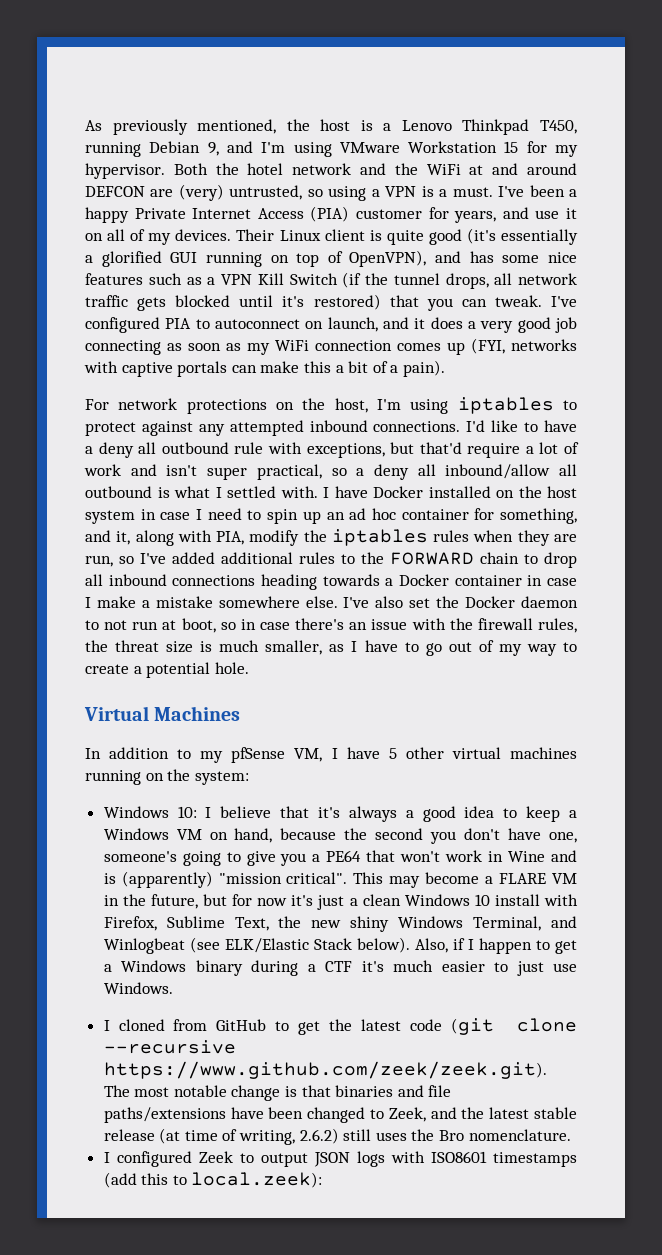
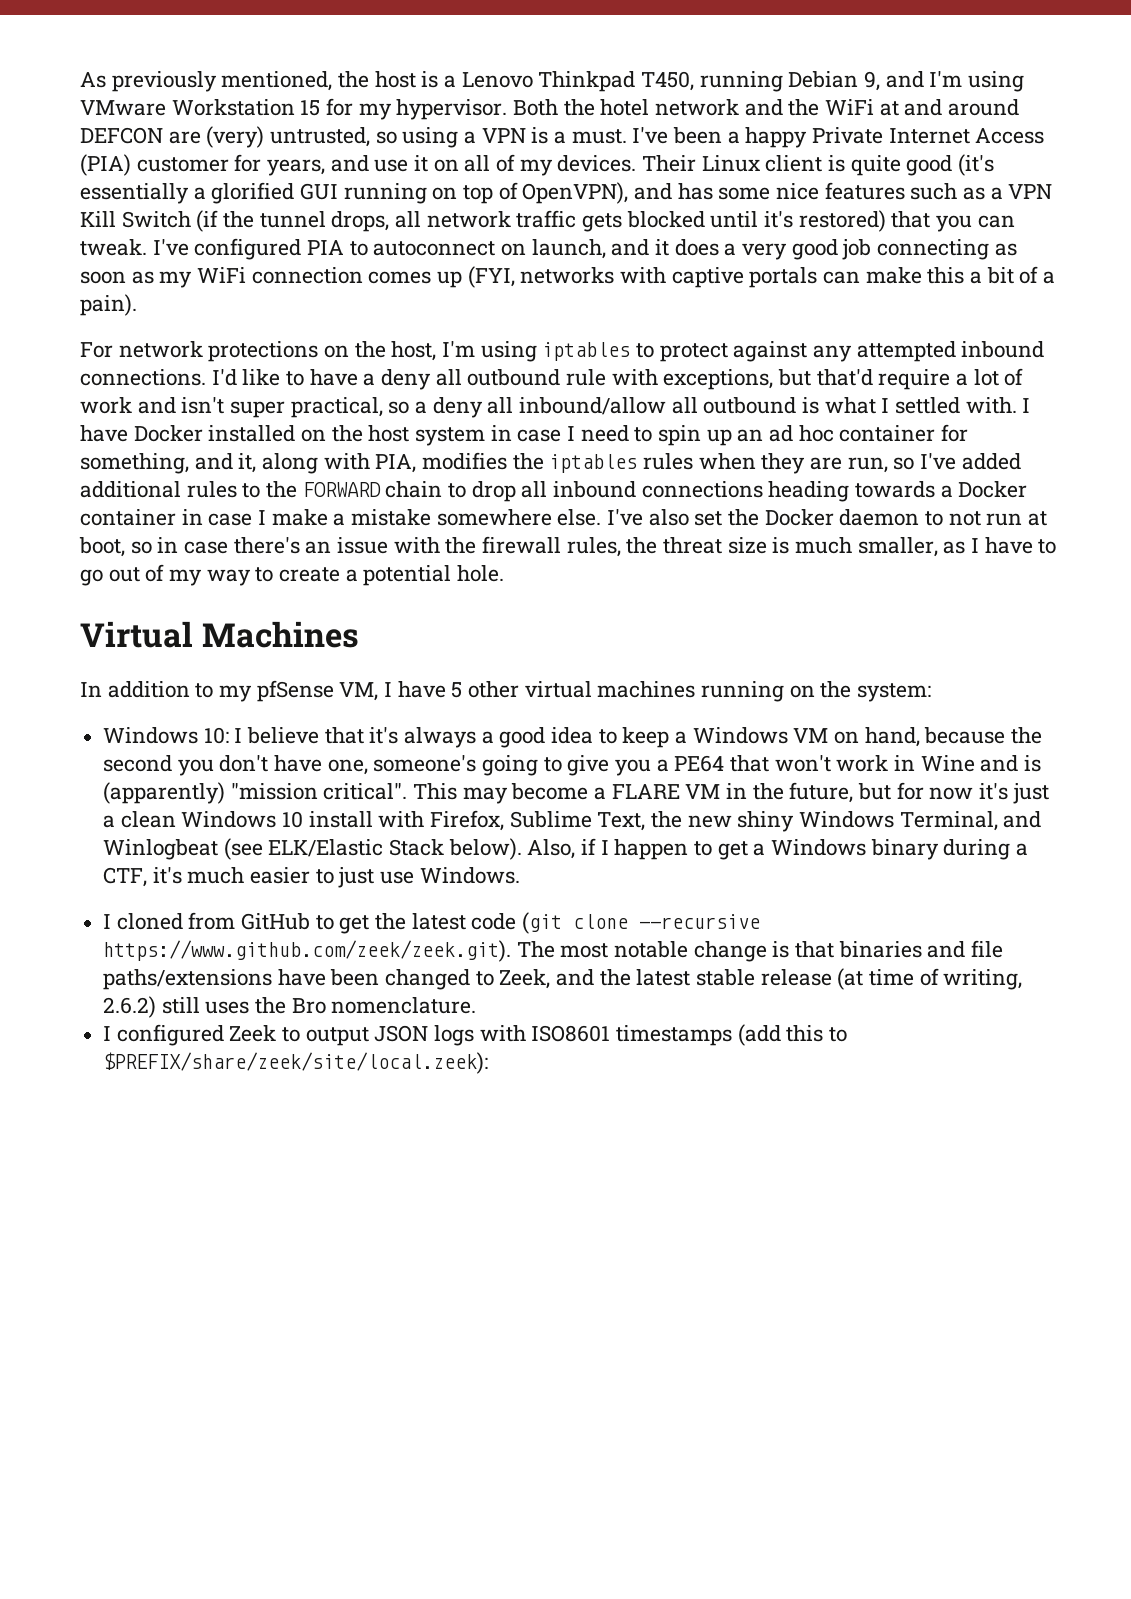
- I have Docker installed on the host system in case I need to spin up an ad hoc container for something, and it, along with PIA, modify the iptables rules when they are run, so I've added additional rules to the FORWARD chain to drop all inbound connections heading towards a Docker container in case I make a mistake somewhere else.
+ I have Docker installed on the host system in case I need to spin up an ad hoc container for something, and it, along with PIA, modifies the iptables rules when they are run, so I've added additional rules to the FORWARD chain to drop all inbound connections heading towards a Docker container in case I make a mistake somewhere else.
- Also, if I happen to get a Windows binary during a CTF it's much easier to just use Windows.
+ Also, if I happen to get a Windows binary during a CTF, it's much easier to just use Windows.
- I configured Zeek to output JSON logs with ISO8601 timestamps (add this to local.zeek):
+ I configured Zeek to output JSON logs with ISO8601 timestamps (add this to $PREFIX/share/zeek/site/local.zeek):

